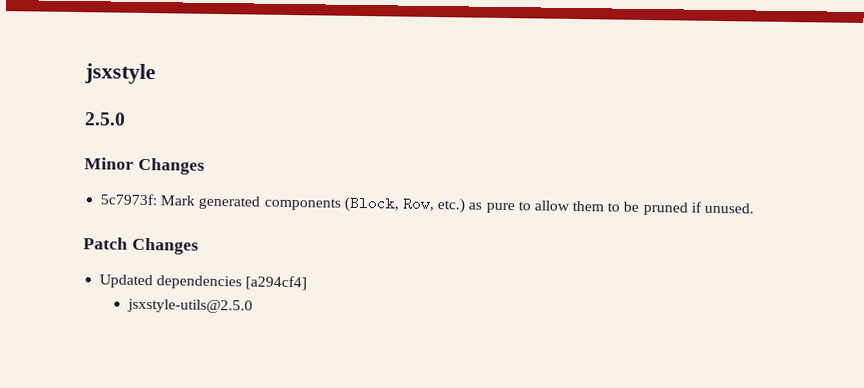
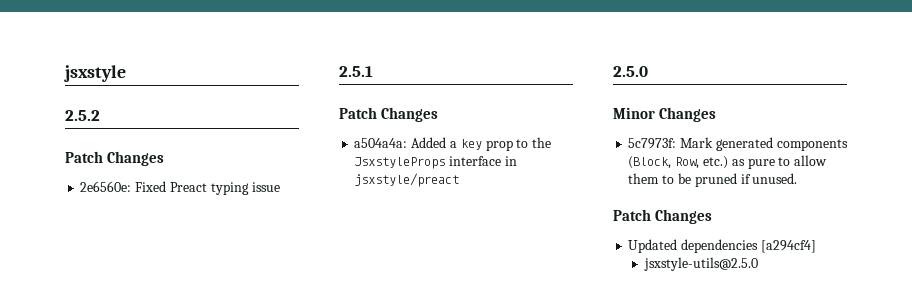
+ 2.5.2
+ Patch Changes
+ 2e6560e: Fixed Preact typing issue
+ 2.5.1
+ Patch Changes
+ a504a4a: Added a key prop to the JsxstyleProps interface in jsxstyle/preact

